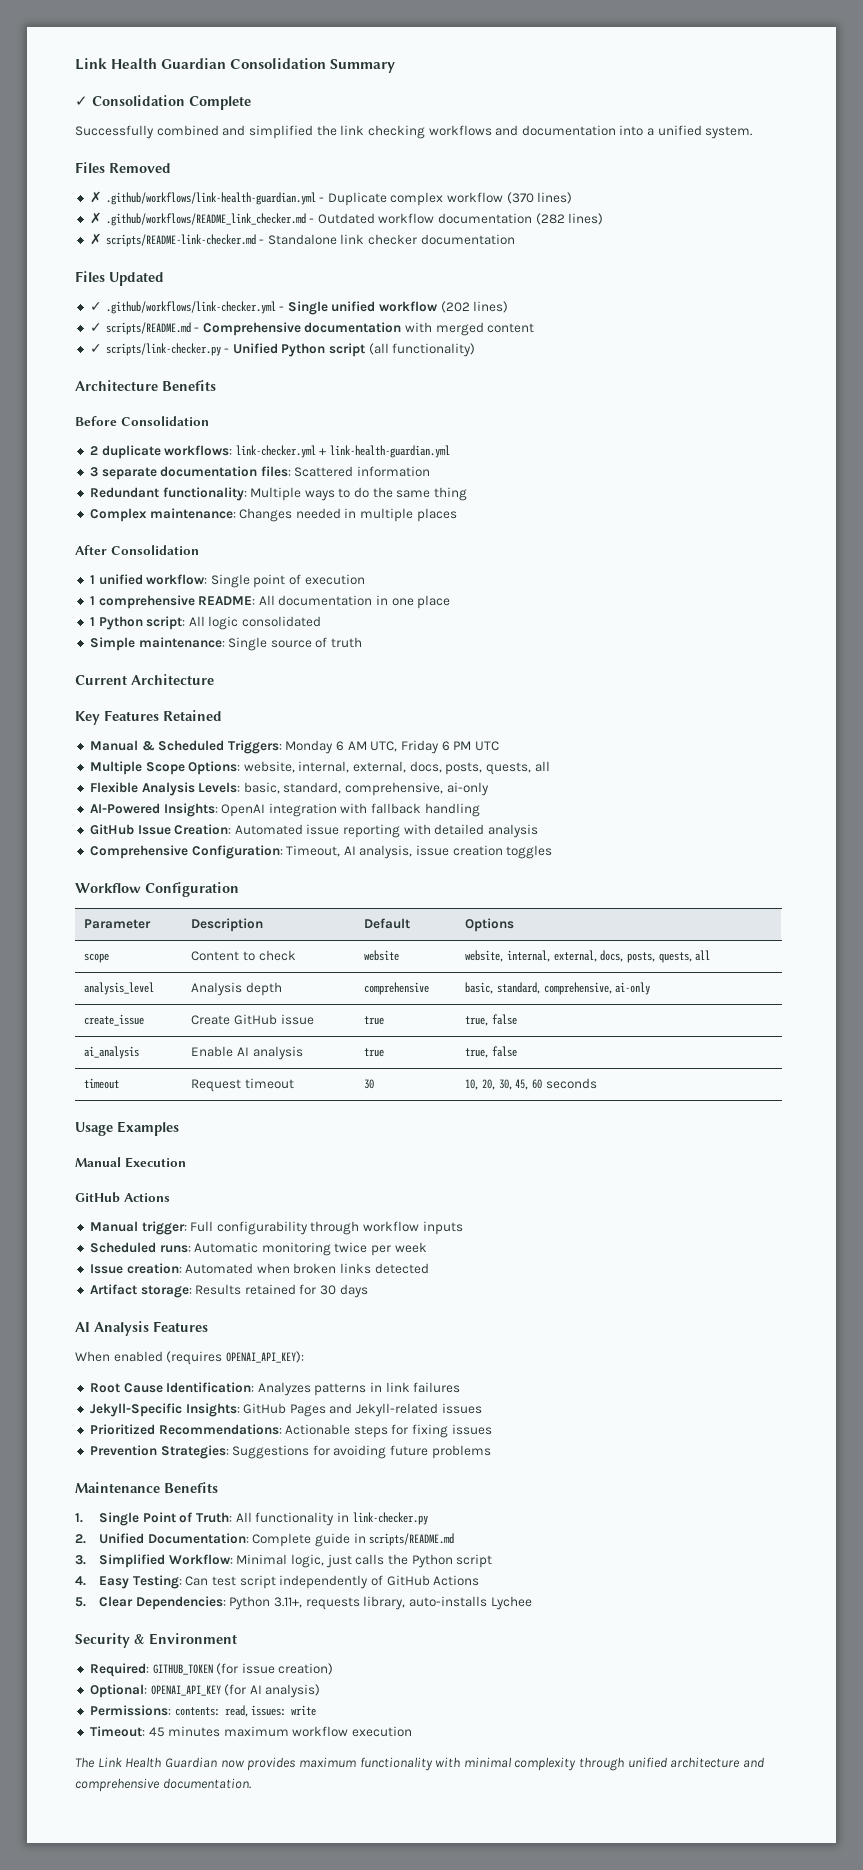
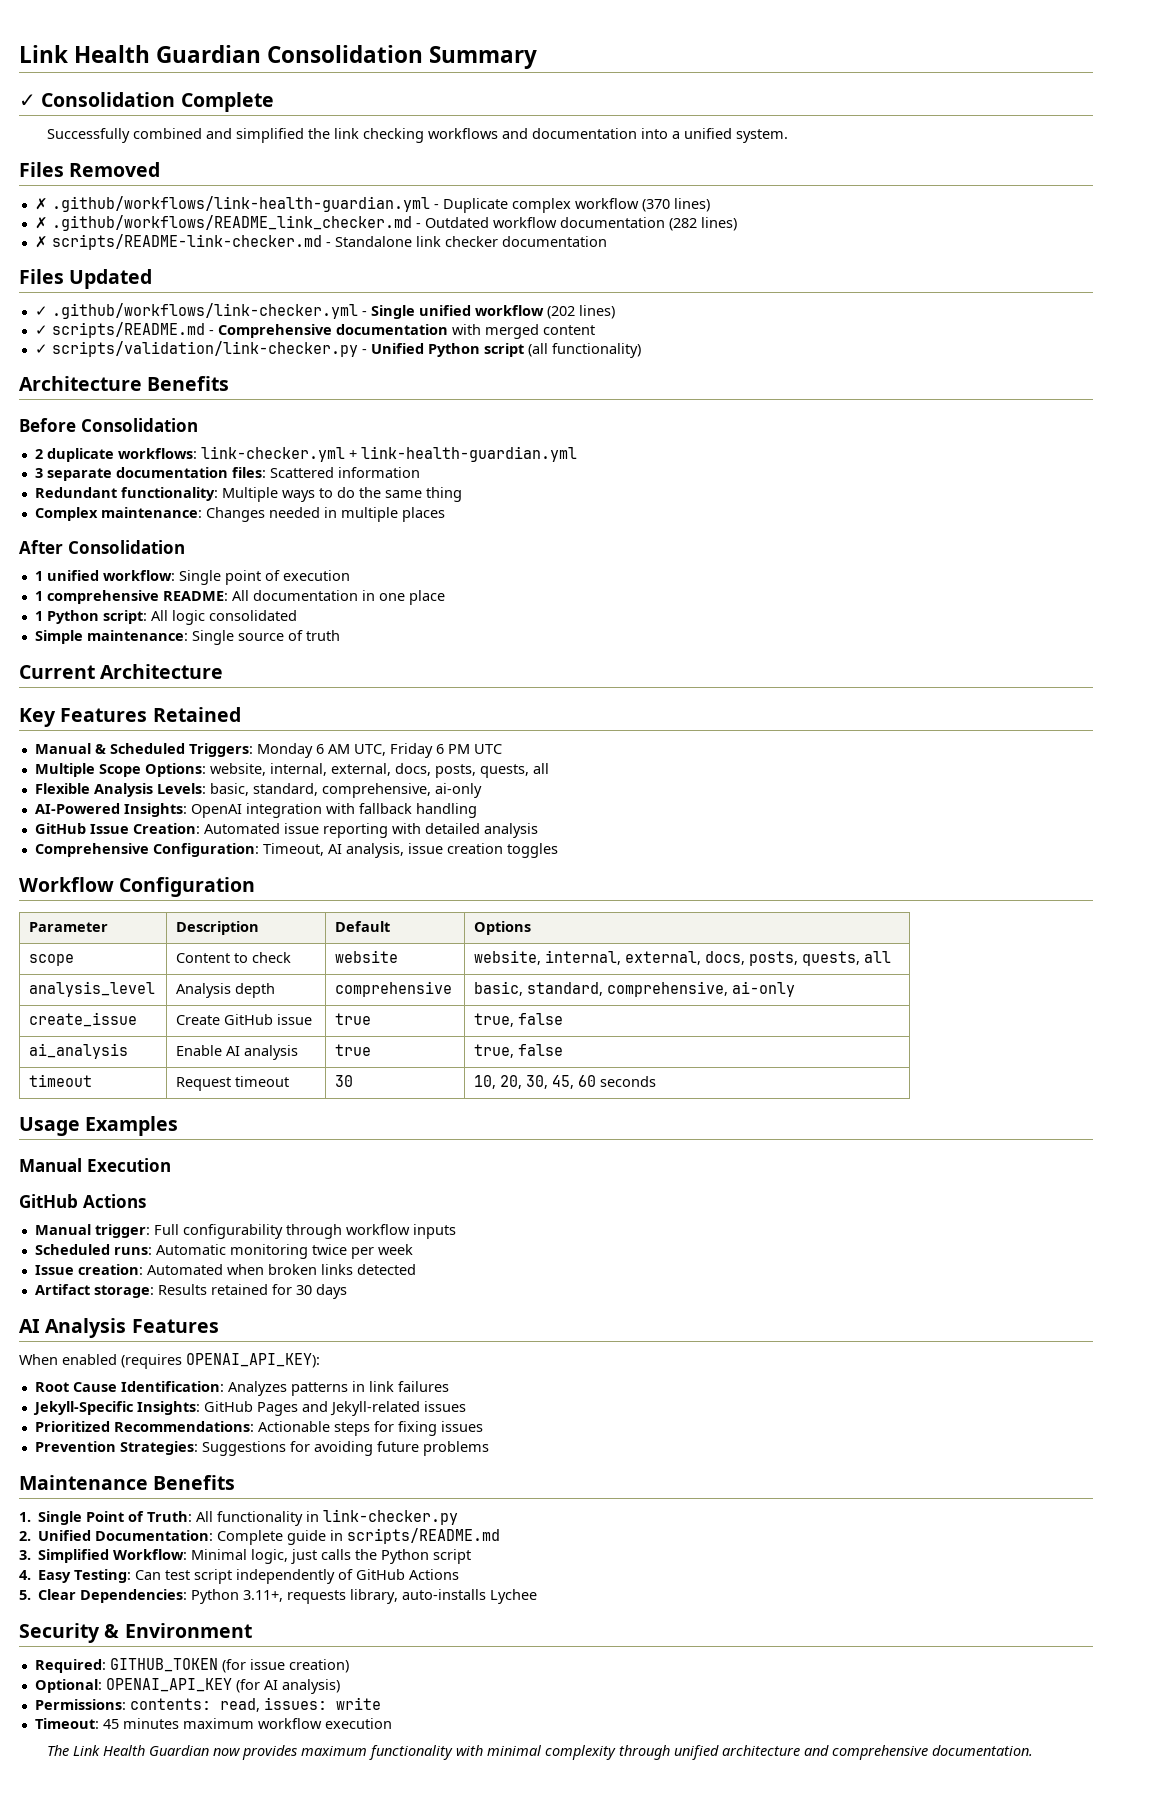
- ✓ scripts/link-checker.py - Unified Python script (all functionality)
+ ✓ scripts/validation/link-checker.py - Unified Python script (all functionality)

